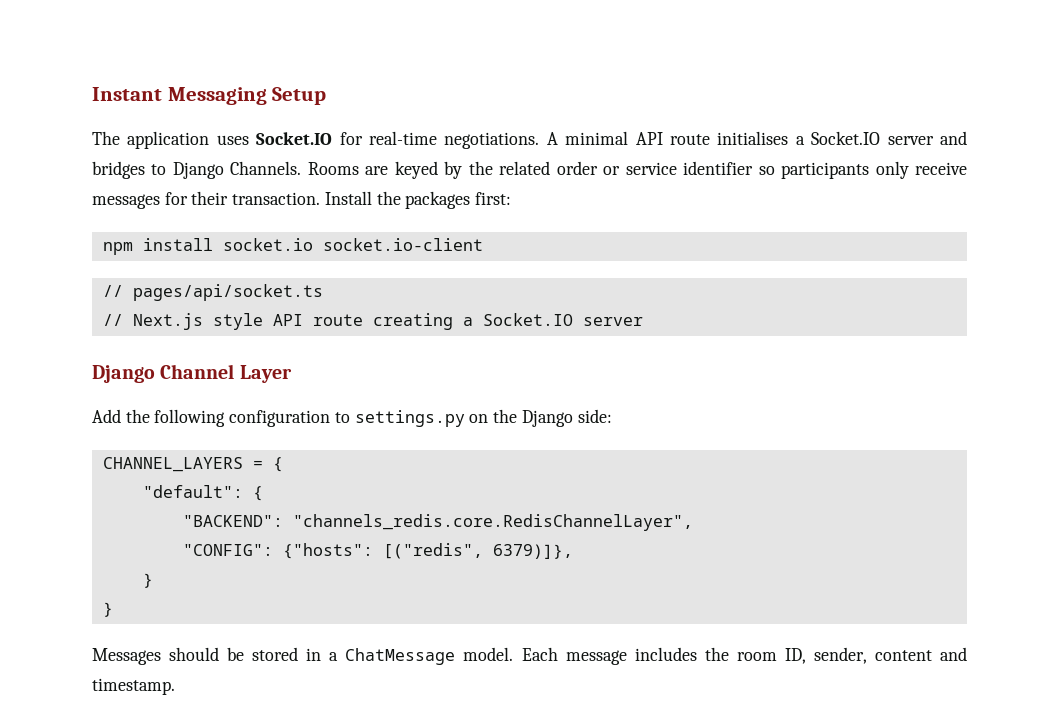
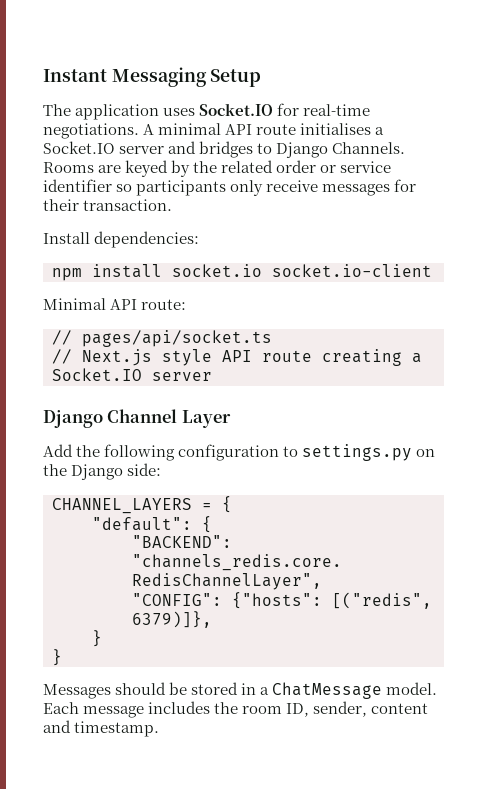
- Rooms are keyed by the related order or service identifier so participants only receive messages for their transaction. Install the packages first:
+ Rooms are keyed by the related order or service identifier so participants only receive messages for their transaction.
+ Install dependencies:
+ Minimal API route:

